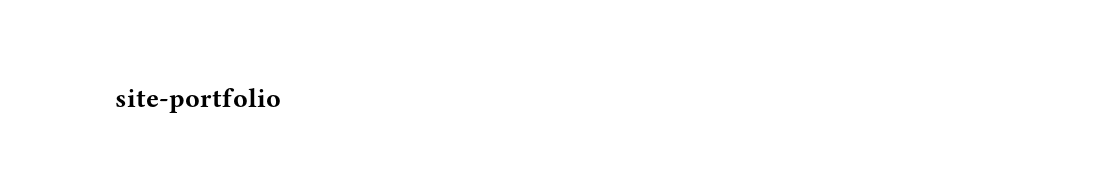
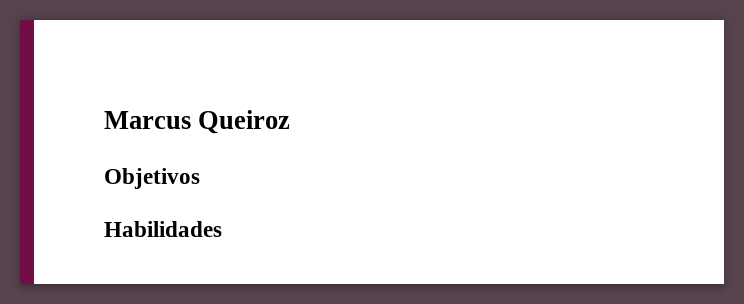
- site-portfolio
+ Marcus Queiroz
+ Objetivos
+ Habilidades

